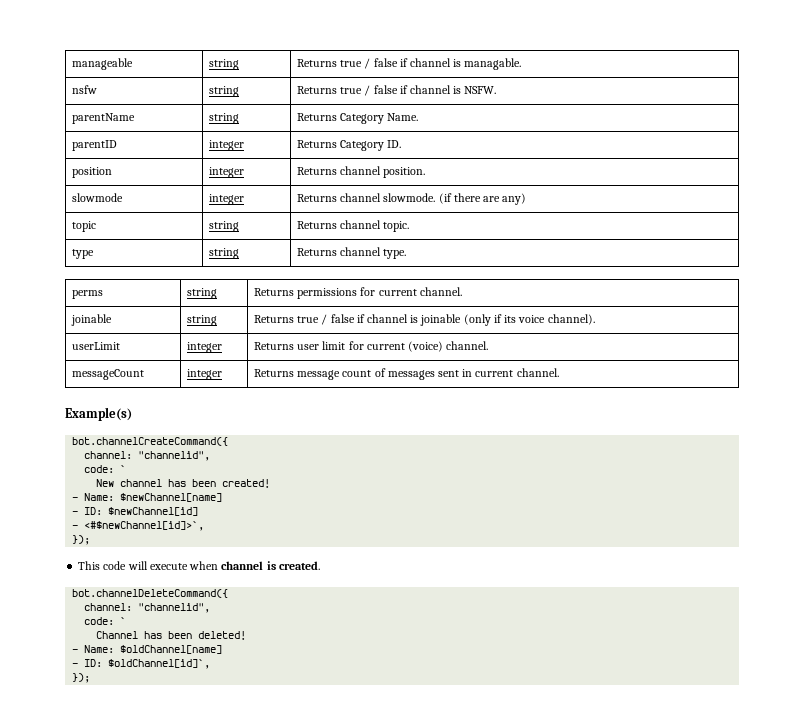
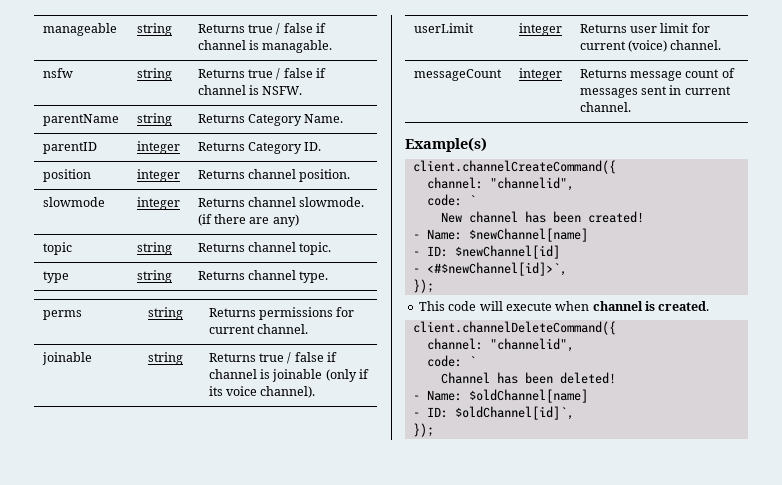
- bot.channelCreateCommand({
+ client.channelCreateCommand({
- bot.channelDeleteCommand({
+ client.channelDeleteCommand({

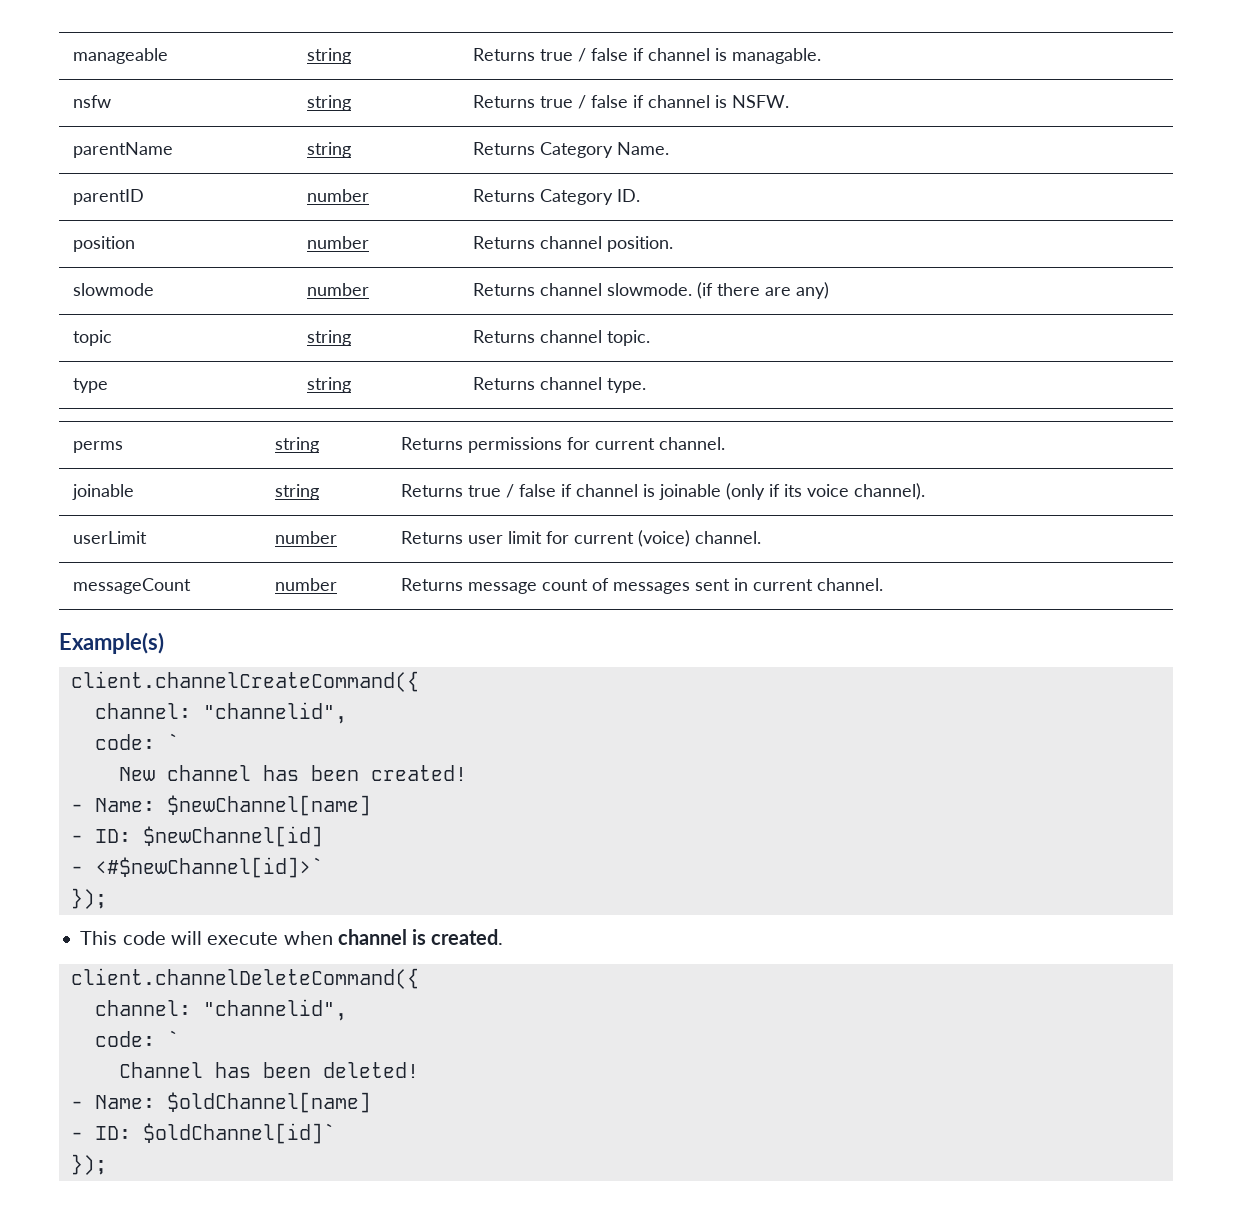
- parentID | integer | Returns Category ID.
+ parentID | number | Returns Category ID.
- position | integer | Returns channel position.
+ position | number | Returns channel position.
- slowmode | integer | Returns channel slowmode. (if there are any)
+ slowmode | number | Returns channel slowmode. (if there are any)
- userLimit | integer | Returns user limit for current (voice) channel.
+ userLimit | number | Returns user limit for current (voice) channel.
- messageCount | integer | Returns message count of messages sent in current channel.
+ messageCount | number | Returns message count of messages sent in current channel.
- - <#$newChannel[id]>`,
+ - <#$newChannel[id]>`
- - ID: $oldChannel[id]`,
+ - ID: $oldChannel[id]`

